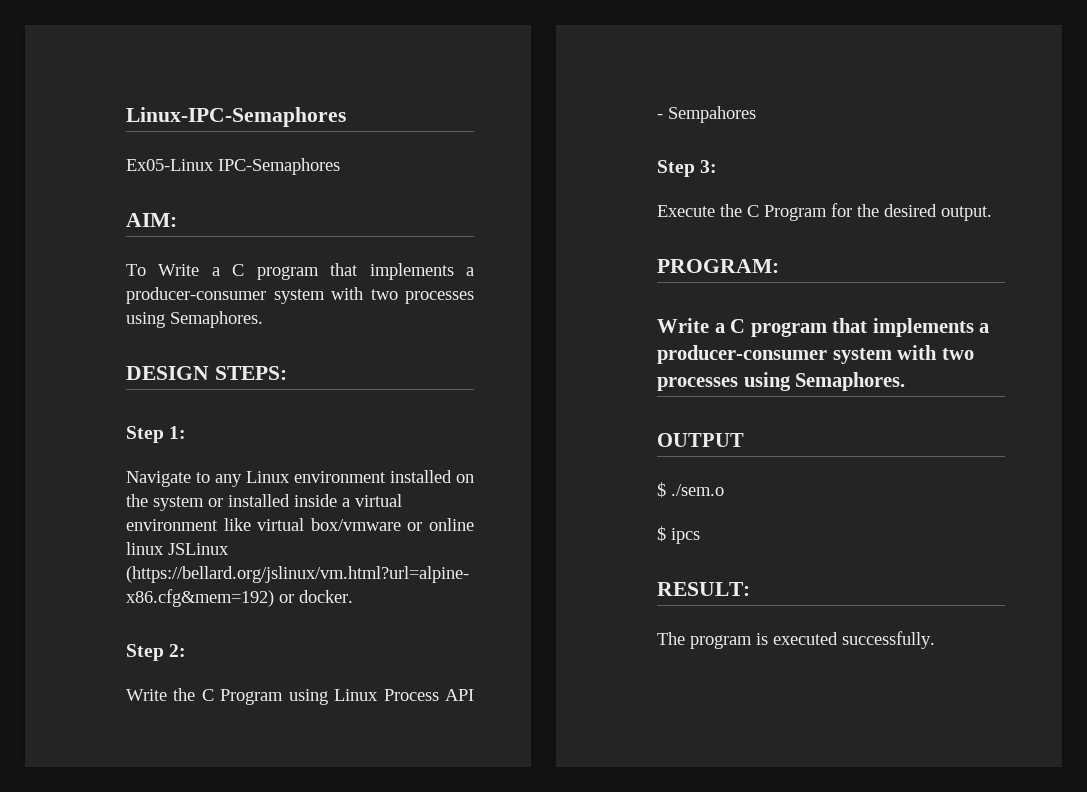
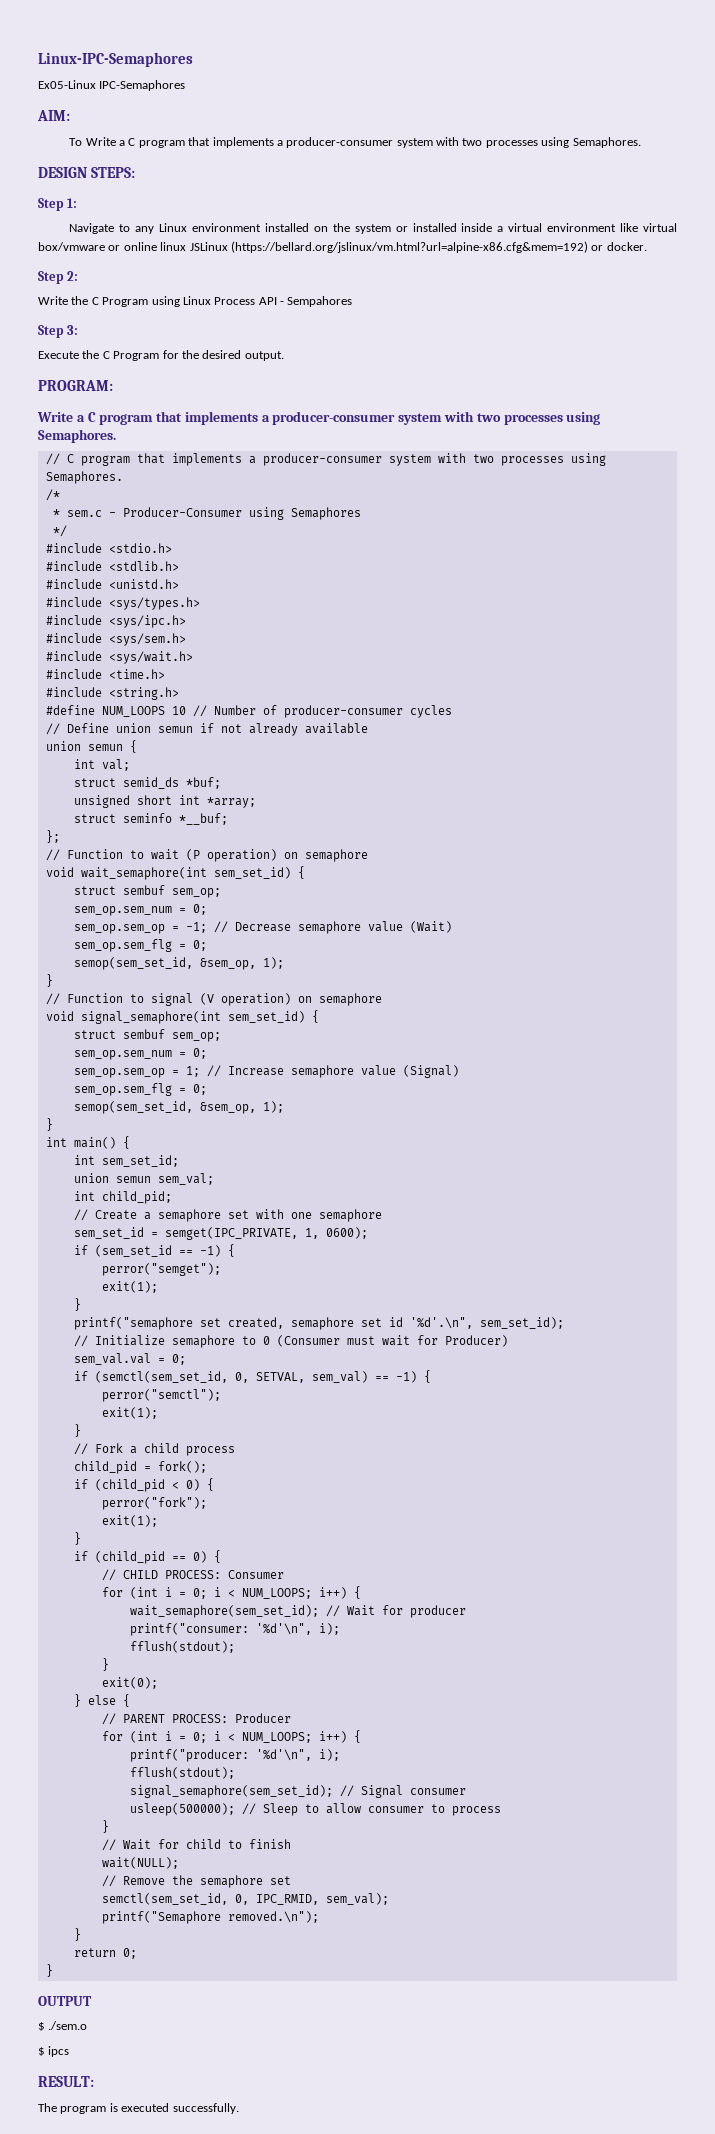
+ // C program that implements a producer-consumer system with two processes using Semaphores.
+ /*
+ * sem.c - Producer-Consumer using Semaphores
+ */
+ #include <stdio.h>
+ #include <stdlib.h>
+ #include <unistd.h>
+ #include <sys/types.h>
+ #include <sys/ipc.h>
+ #include <sys/sem.h>
+ #include <sys/wait.h>
+ #include <time.h>
+ #include <string.h>
+ #define NUM_LOOPS 10 // Number of producer-consumer cycles
+ // Define union semun if not already available
+ union semun {
+ int val;
+ struct semid_ds *buf;
+ unsigned short int *array;
+ struct seminfo *__buf;
+ };
+ // Function to wait (P operation) on semaphore
+ void wait_semaphore(int sem_set_id) {
+ struct sembuf sem_op;
+ sem_op.sem_num = 0;
+ sem_op.sem_op = -1; // Decrease semaphore value (Wait)
+ sem_op.sem_flg = 0;
+ semop(sem_set_id, &sem_op, 1);
+ }
+ // Function to signal (V operation) on semaphore
+ void signal_semaphore(int sem_set_id) {
+ struct sembuf sem_op;
+ sem_op.sem_num = 0;
+ sem_op.sem_op = 1; // Increase semaphore value (Signal)
+ sem_op.sem_flg = 0;
+ semop(sem_set_id, &sem_op, 1);
+ }
+ int main() {
+ int sem_set_id;
+ union semun sem_val;
+ int child_pid;
+ // Create a semaphore set with one semaphore
+ sem_set_id = semget(IPC_PRIVATE, 1, 0600);
+ if (sem_set_id == -1) {
+ perror("semget");
+ exit(1);
+ }
+ printf("semaphore set created, semaphore set id '%d'.\n", sem_set_id);
+ // Initialize semaphore to 0 (Consumer must wait for Producer)
+ sem_val.val = 0;
+ if (semctl(sem_set_id, 0, SETVAL, sem_val) == -1) {
+ perror("semctl");
+ exit(1);
+ }
+ // Fork a child process
+ child_pid = fork();
+ if (child_pid < 0) {
+ perror("fork");
+ exit(1);
+ }
+ if (child_pid == 0) {
+ // CHILD PROCESS: Consumer
+ for (int i = 0; i < NUM_LOOPS; i++) {
+ wait_semaphore(sem_set_id); // Wait for producer
+ printf("consumer: '%d'\n", i);
+ fflush(stdout);
+ }
+ exit(0);
+ } else {
+ // PARENT PROCESS: Producer
+ for (int i = 0; i < NUM_LOOPS; i++) {
+ printf("producer: '%d'\n", i);
+ fflush(stdout);
+ signal_semaphore(sem_set_id); // Signal consumer
+ usleep(500000); // Sleep to allow consumer to process
+ }
+ // Wait for child to finish
+ wait(NULL);
+ // Remove the semaphore set
+ semctl(sem_set_id, 0, IPC_RMID, sem_val);
+ printf("Semaphore removed.\n");
+ }
+ return 0;
+ }

